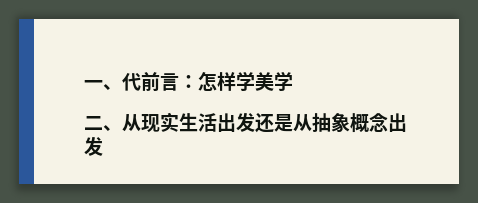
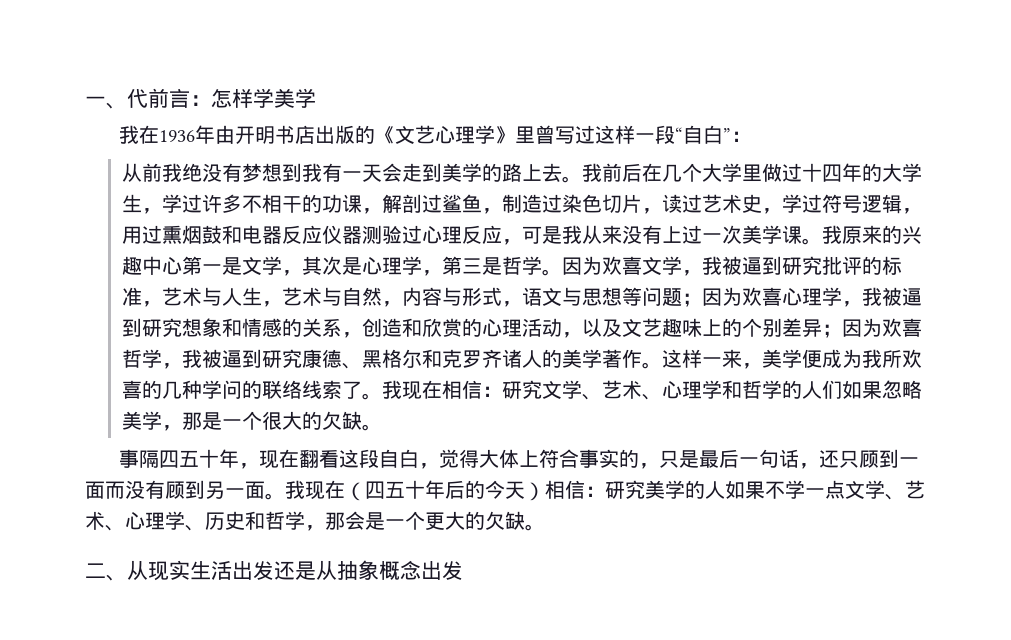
+ 我在1936年由开明书店出版的《文艺心理学》里曾写过这样一段“自白”：
+ 从前我绝没有梦想到我有一天会走到美学的路上去。我前后在几个大学里做过十四年的大学生，学过许多不相干的功课，解剖过鲨鱼，制造过染色切片，读过艺术史，学过符号逻辑，用过熏烟鼓和电器反应仪器测验过心理反应，可是我从来没有上过一次美学课。我原来的兴趣中心第一是文学，其次是心理学，第三是哲学。因为欢喜文学，我被逼到研究批评的标准，艺术与人生，艺术与自然，内容与形式，语文与思想等问题；因为欢喜心理学，我被逼到研究想象和情感的关系，创造和欣赏的心理活动，以及文艺趣味上的个别差异；因为欢喜哲学，我被逼到研究康德、黑格尔和克罗齐诸人的美学著作。这样一来，美学便成为我所欢喜的几种学问的联络线索了。我现在相信：研究文学、艺术、心理学和哲学的人们如果忽略美学，那是一个很大的欠缺。
+ 事隔四五十年，现在翻看这段自白，觉得大体上符合事实的，只是最后一句话，还只顾到一面而没有顾到另一面。我现在（四五十年后的今天）相信：研究美学的人如果不学一点文学、艺术、心理学、历史和哲学，那会是一个更大的欠缺。

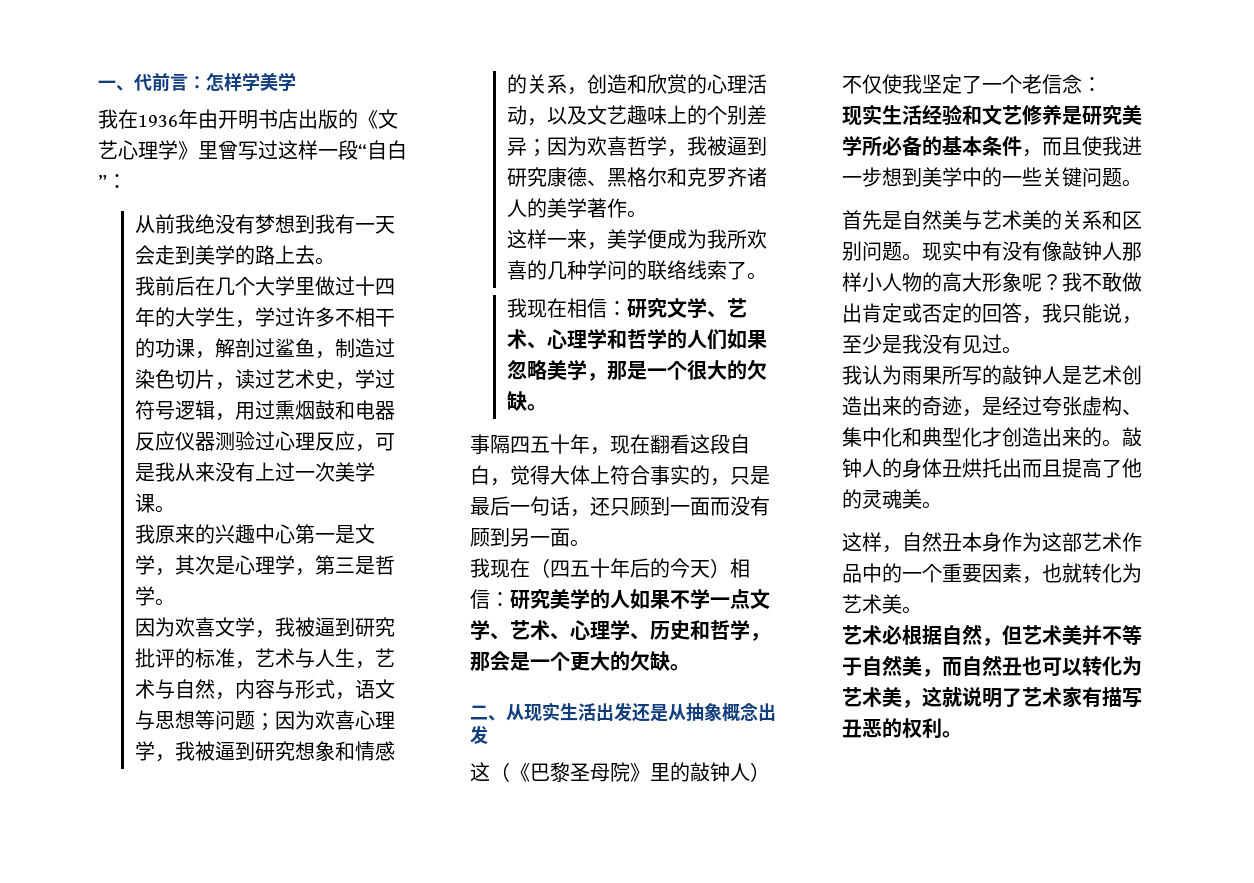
- 从前我绝没有梦想到我有一天会走到美学的路上去。我前后在几个大学里做过十四年的大学生，学过许多不相干的功课，解剖过鲨鱼，制造过染色切片，读过艺术史，学过符号逻辑，用过熏烟鼓和电器反应仪器测验过心理反应，可是我从来没有上过一次美学课。我原来的兴趣中心第一是文学，其次是心理学，第三是哲学。因为欢喜文学，我被逼到研究批评的标准，艺术与人生，艺术与自然，内容与形式，语文与思想等问题；
+ 从前我绝没有梦想到我有一天会走到美学的路上去。
+ 我前后在几个大学里做过十四年的大学生，学过许多不相干的功课，解剖过鲨鱼，制造过染色切片，读过艺术史，学过符号逻辑，用过熏烟鼓和电器反应仪器测验过心理反应，可是我从来没有上过一次美学课。
+ 我原来的兴趣中心第一是文学，其次是心理学，第三是哲学。
+ 因为欢喜文学，我被逼到研究批评的标准，艺术与人生，艺术与自然，内容与形式，语文与思想等问题；
- 因为欢喜哲学，我被逼到研究康德、黑格尔和克罗齐诸人的美学著作。这样一来，美学便成为我所欢喜的几种学问的联络线索了。我现在相信：
+ 因为欢喜哲学，我被逼到研究康德、黑格尔和克罗齐诸人的美学著作。
+ 这样一来，美学便成为我所欢喜的几种学问的联络线索了。
+ 我现在相信：
- 事隔四五十年，现在翻看这段自白，觉得大体上符合事实的，只是最后一句话，还只顾到一面而没有顾到另一面。我现在（四五十年后的今天）相信：研究美学的人如果不学一点文学、艺术、心理学、历史和哲学，那会是一个更大的欠缺。
+ 事隔四五十年，现在翻看这段自白，觉得大体上符合事实的，只是最后一句话，还只顾到一面而没有顾到另一面。
+ 我现在（四五十年后的今天）相信：研究美学的人如果不学一点文学、艺术、心理学、历史和哲学，那会是一个更大的欠缺。
+ 这（《巴黎圣母院》里的敲钟人）不仅使我坚定了一个老信念：
+ 现实生活经验和文艺修养是研究美学所必备的基本条件，而且使我进一步想到美学中的一些关键问题。
+ 首先是自然美与艺术美的关系和区别问题。现实中有没有像敲钟人那样小人物的高大形象呢？我不敢做出肯定或否定的回答，我只能说，至少是我没有见过。
+ 我认为雨果所写的敲钟人是艺术创造出来的奇迹，是经过夸张虚构、集中化和典型化才创造出来的。敲钟人的身体丑烘托出而且提高了他的灵魂美。
+ 这样，自然丑本身作为这部艺术作品中的一个重要因素，也就转化为艺术美。
+ 艺术必根据自然，但艺术美并不等于自然美，而自然丑也可以转化为艺术美，这就说明了艺术家有描写丑恶的权利。

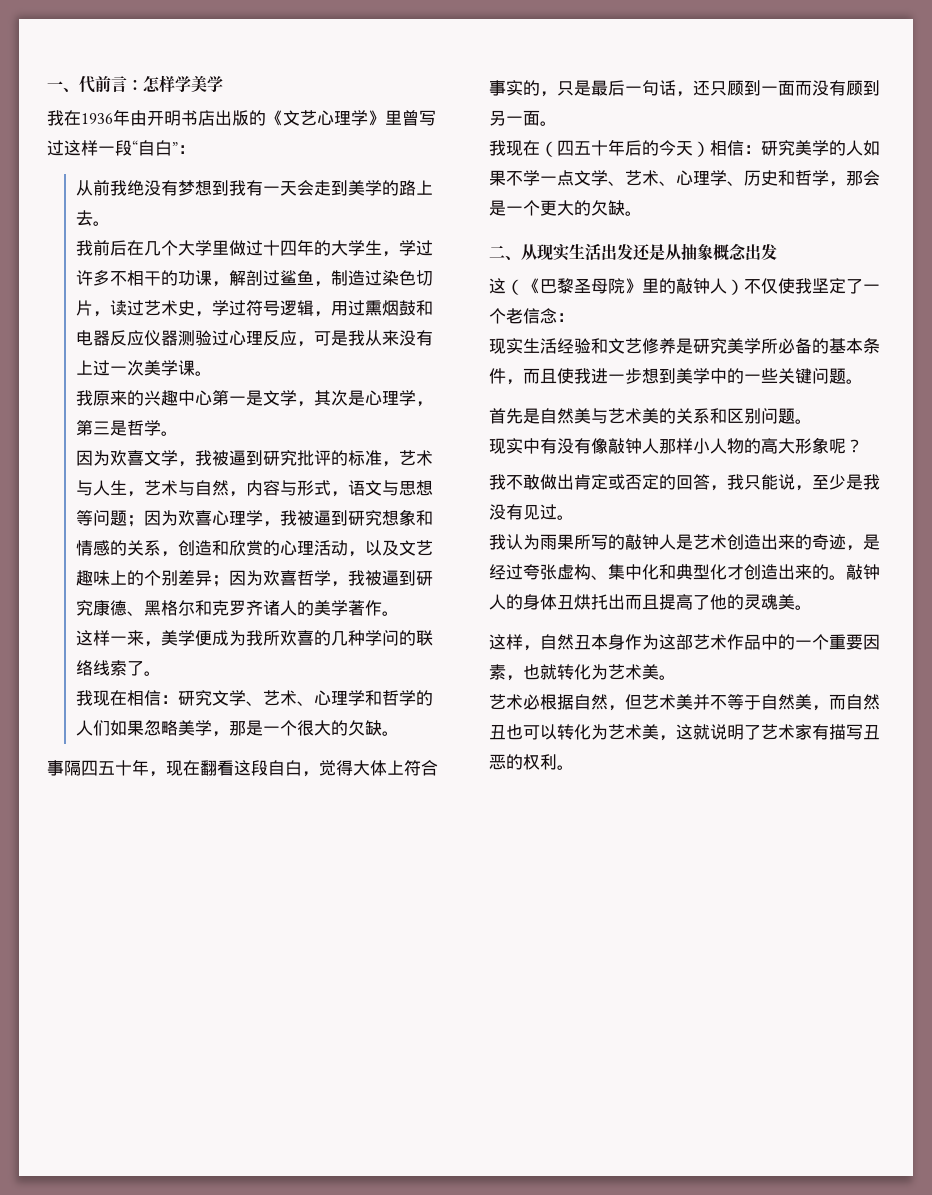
- 首先是自然美与艺术美的关系和区别问题。现实中有没有像敲钟人那样小人物的高大形象呢？我不敢做出肯定或否定的回答，我只能说，至少是我没有见过。
+ 首先是自然美与艺术美的关系和区别问题。
+ 现实中有没有像敲钟人那样小人物的高大形象呢？
+ 我不敢做出肯定或否定的回答，我只能说，至少是我没有见过。

